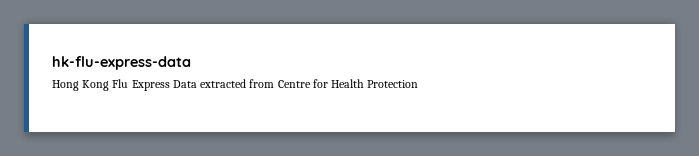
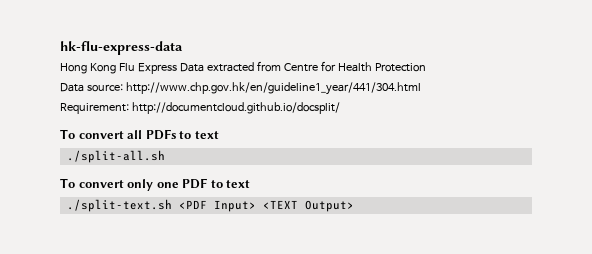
+ Data source: http://www.chp.gov.hk/en/guideline1_year/441/304.html
+ Requirement: http://documentcloud.github.io/docsplit/
+ To convert all PDFs to text
+ ./split-all.sh
+ To convert only one PDF to text
+ ./split-text.sh <PDF Input> <TEXT Output>

